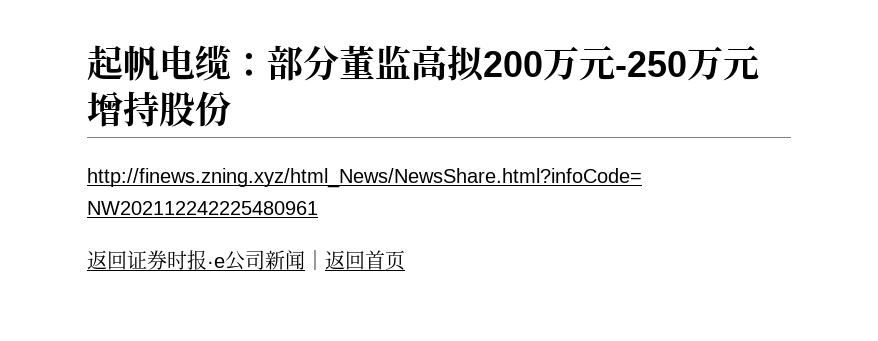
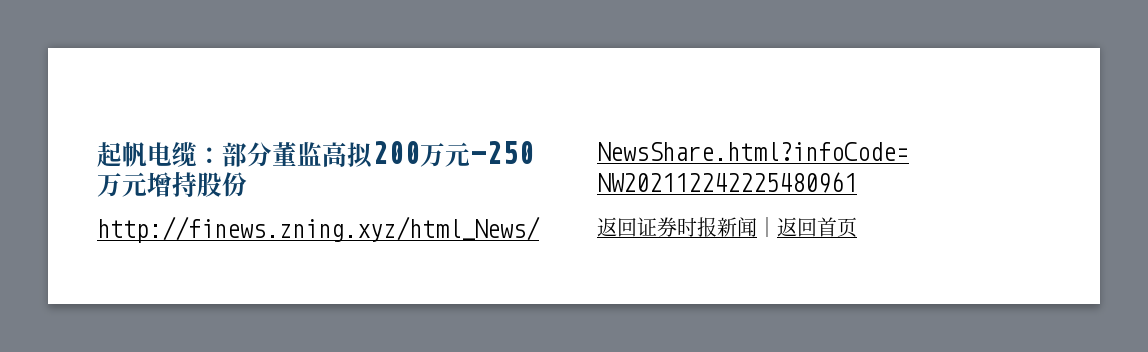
- 返回证券时报·e公司新闻｜返回首页
+ 返回证券时报新闻｜返回首页

